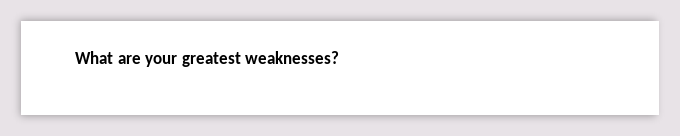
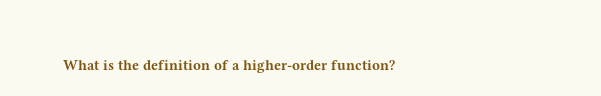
- What are your greatest weaknesses?
+ What is the definition of a higher-order function?

